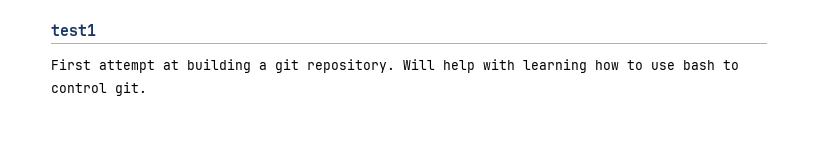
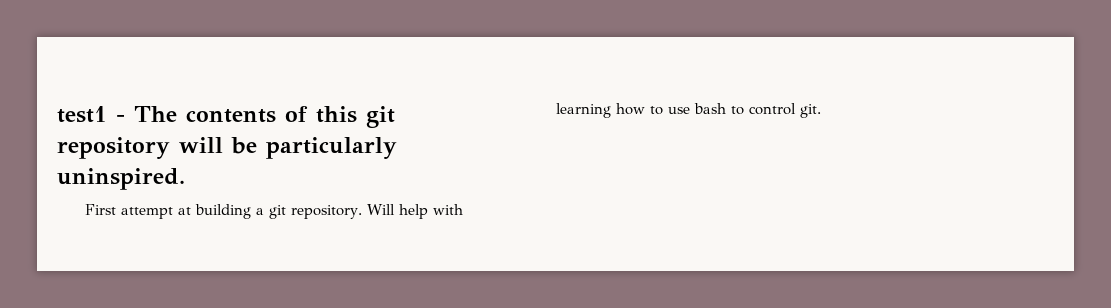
- test1
+ test1 - The contents of this git repository will be particularly uninspired.

